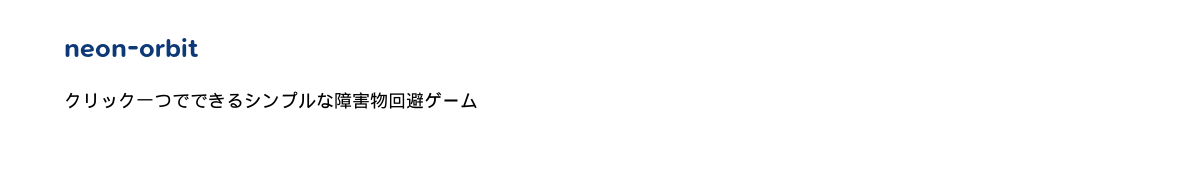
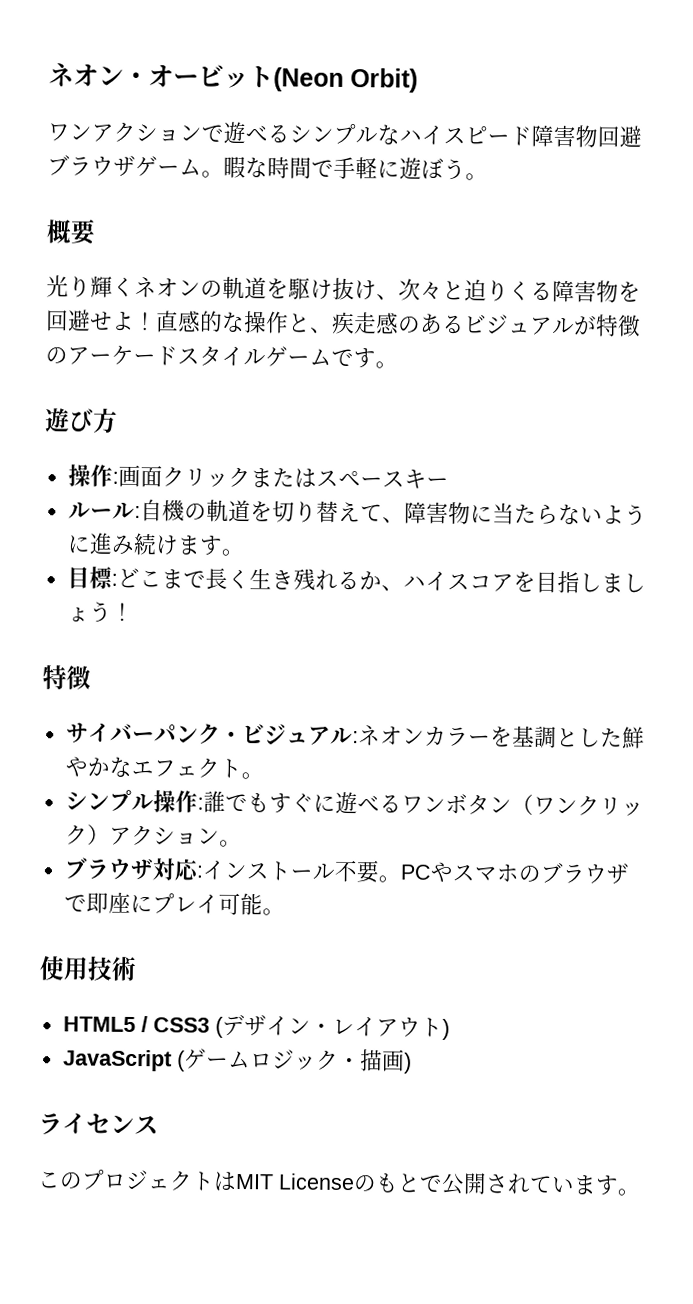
- neon-orbit
- クリック一つでできるシンプルな障害物回避ゲーム
+ ネオン・オービット(Neon Orbit)
+ ワンアクションで遊べるシンプルなハイスピード障害物回避ブラウザゲーム。暇な時間で手軽に遊ぼう。
+ 概要
+ 光り輝くネオンの軌道を駆け抜け、次々と迫りくる障害物を回避せよ！直感的な操作と、疾走感のあるビジュアルが特徴のアーケードスタイルゲームです。
+ 遊び方
+ 操作:画面クリックまたはスペースキー
+ ルール:自機の軌道を切り替えて、障害物に当たらないように進み続けます。
+ 目標:どこまで長く生き残れるか、ハイスコアを目指しましょう！
+ 特徴
+ サイバーパンク・ビジュアル:ネオンカラーを基調とした鮮やかなエフェクト。
+ シンプル操作:誰でもすぐに遊べるワンボタン（ワンクリック）アクション。
+ ブラウザ対応:インストール不要。PCやスマホのブラウザで即座にプレイ可能。
+ 使用技術
+ HTML5 / CSS3 (デザイン・レイアウト)
+ JavaScript (ゲームロジック・描画)
+ ライセンス
+ このプロジェクトはMIT Licenseのもとで公開されています。

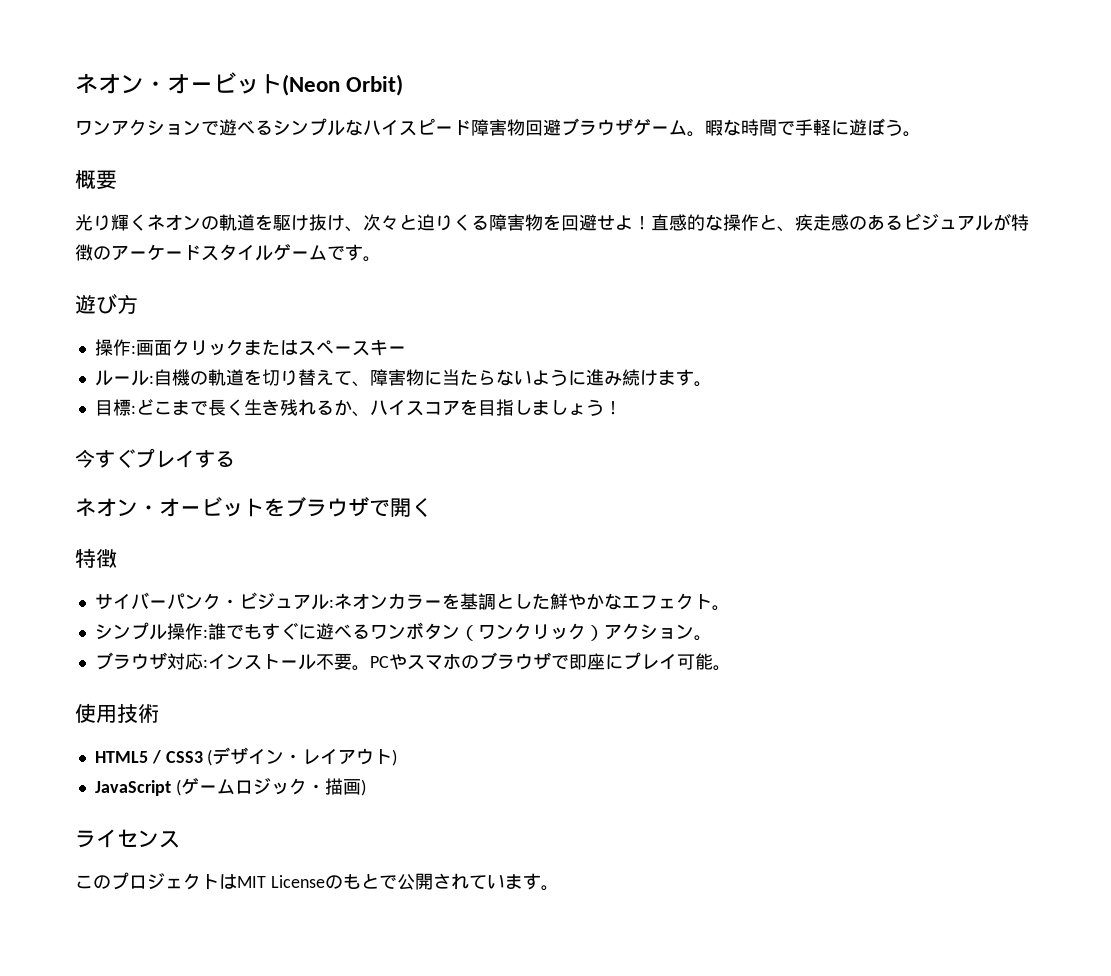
+ 今すぐプレイする
+ ネオン・オービットをブラウザで開く

